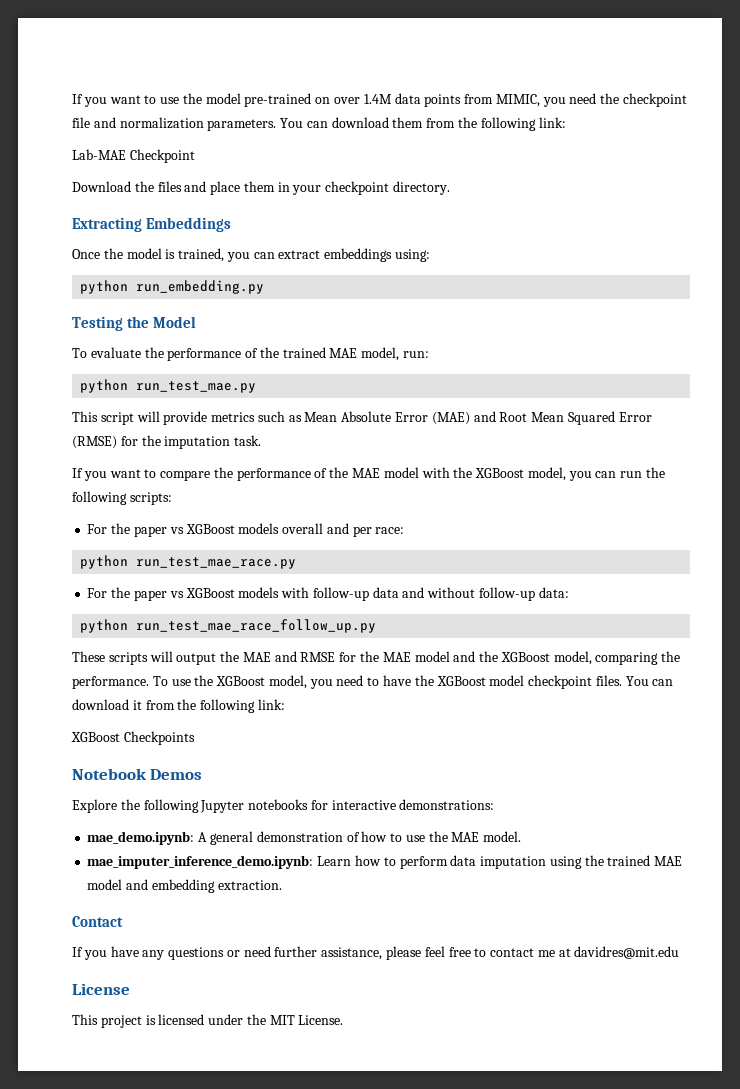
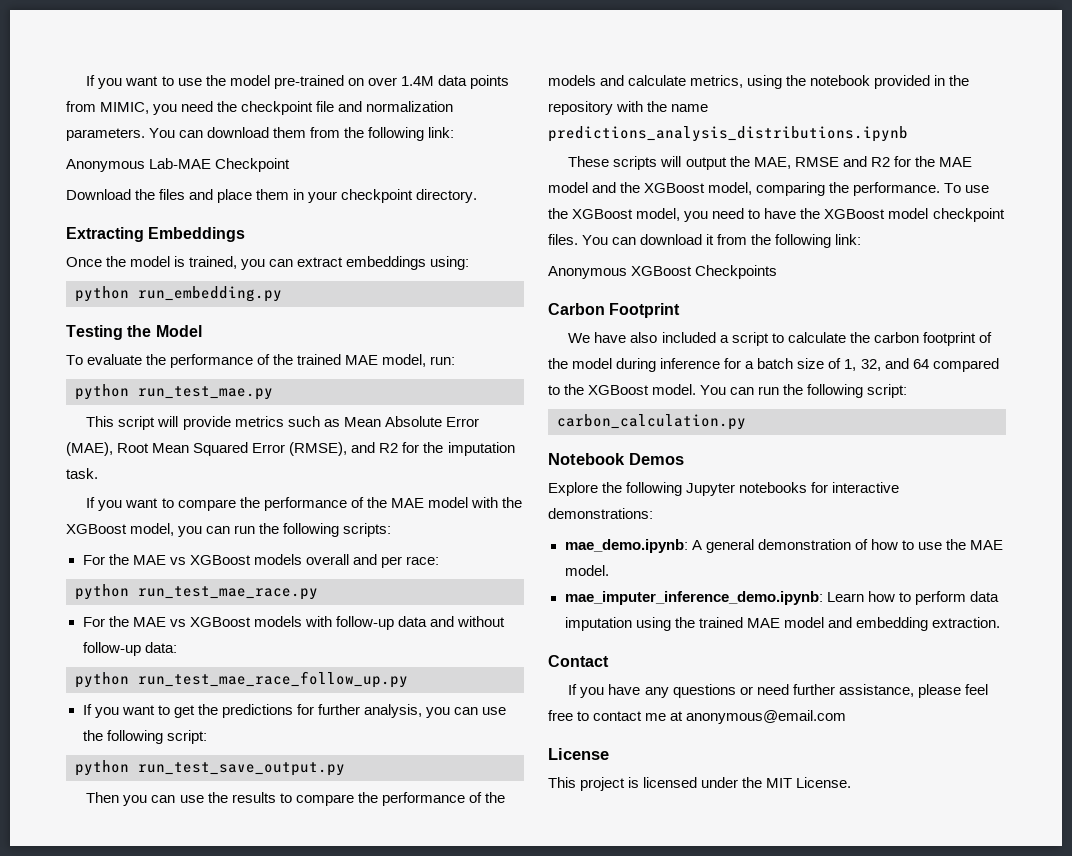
- Lab-MAE Checkpoint
+ Anonymous Lab-MAE Checkpoint
- This script will provide metrics such as Mean Absolute Error (MAE) and Root Mean Squared Error (RMSE) for the imputation task.
+ This script will provide metrics such as Mean Absolute Error (MAE), Root Mean Squared Error (RMSE), and R2 for the imputation task.
- For the paper vs XGBoost models overall and per race:
+ For the MAE vs XGBoost models overall and per race:
- For the paper vs XGBoost models with follow-up data and without follow-up data:
+ For the MAE vs XGBoost models with follow-up data and without follow-up data:
+ If you want to get the predictions for further analysis, you can use the following script:
+ python run_test_save_output.py
+ Then you can use the results to compare the performance of the models and calculate metrics, using the notebook provided in the repository with the name predictions_analysis_distributions.ipynb
- These scripts will output the MAE and RMSE for the MAE model and the XGBoost model, comparing the performance.
+ These scripts will output the MAE, RMSE and R2 for the MAE model and the XGBoost model, comparing the performance.
- XGBoost Checkpoints
+ Anonymous XGBoost Checkpoints
+ Carbon Footprint
+ We have also included a script to calculate the carbon footprint of the model during inference for a batch size of 1, 32, and 64 compared to the XGBoost model. You can run the following script:
+ carbon_calculation.py
- If you have any questions or need further assistance, please feel free to contact me at davidres@mit.edu
+ If you have any questions or need further assistance, please feel free to contact me at anonymous@email.com

